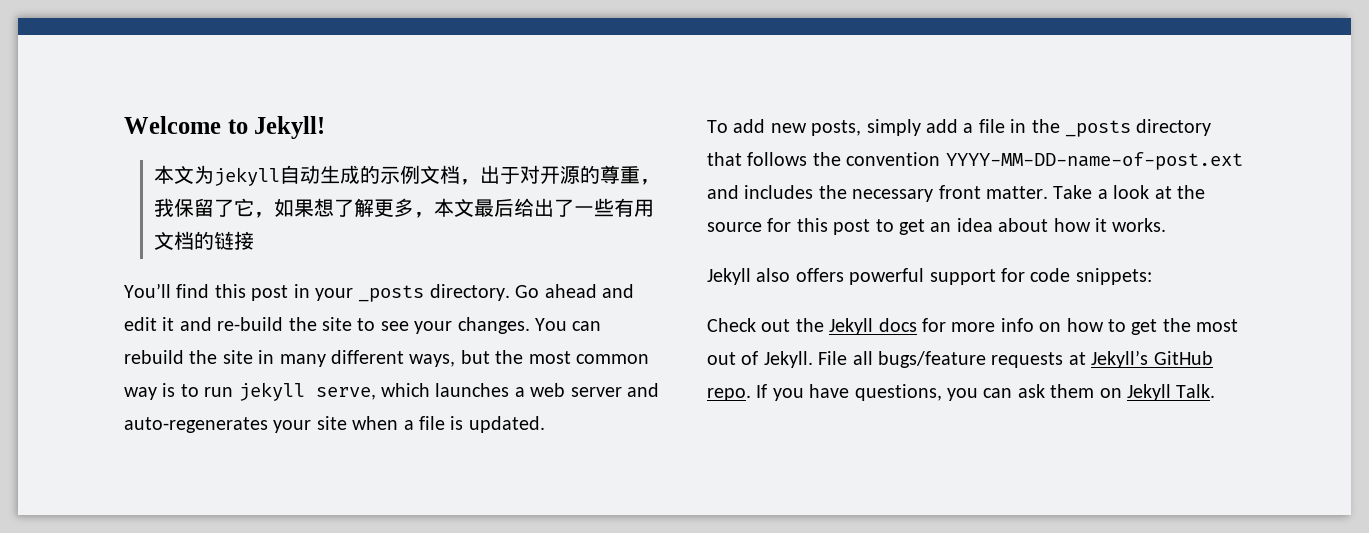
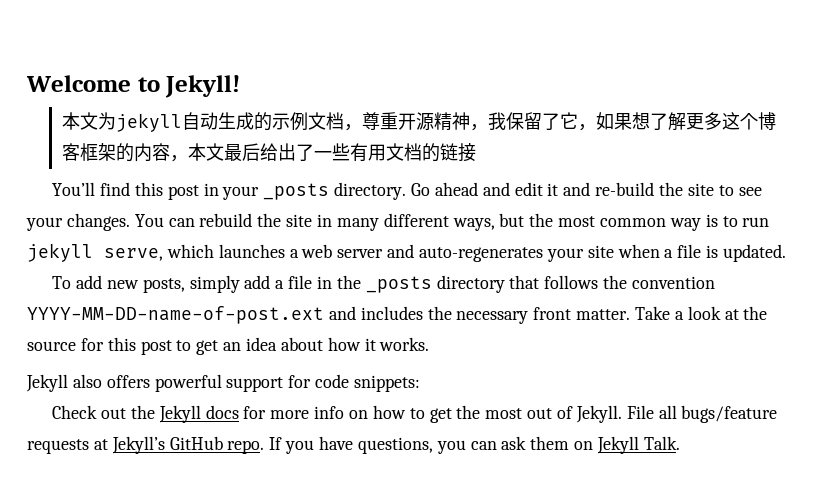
- 本文为jekyll自动生成的示例文档，出于对开源的尊重，我保留了它，如果想了解更多，本文最后给出了一些有用文档的链接
+ 本文为jekyll自动生成的示例文档，尊重开源精神，我保留了它，如果想了解更多这个博客框架的内容，本文最后给出了一些有用文档的链接

